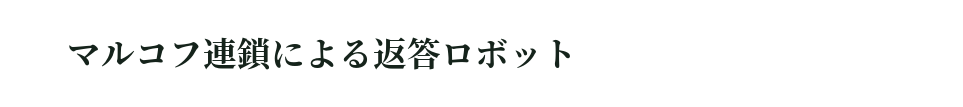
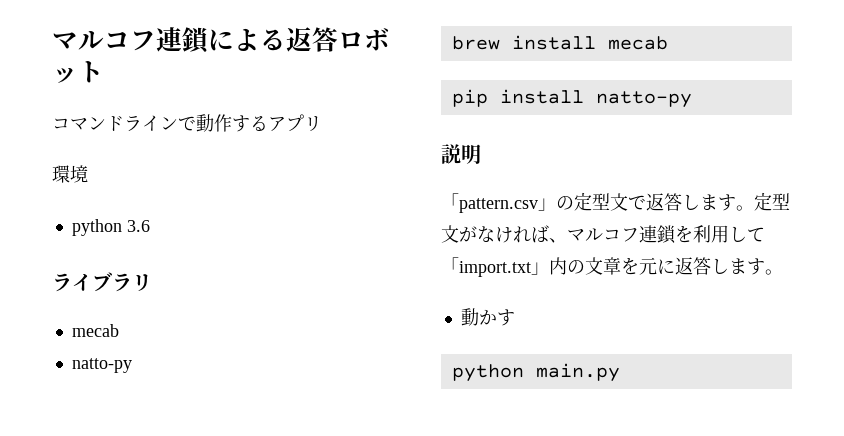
+ コマンドラインで動作するアプリ
+ 環境
+ python 3.6
+ ライブラリ
+ mecab
+ natto-py
+ brew install mecab
+ pip install natto-py
+ 説明
+ 「pattern.csv」の定型文で返答します。定型文がなければ、マルコフ連鎖を利用して「import.txt」内の文章を元に返答します。
+ 動かす
+ python main.py

